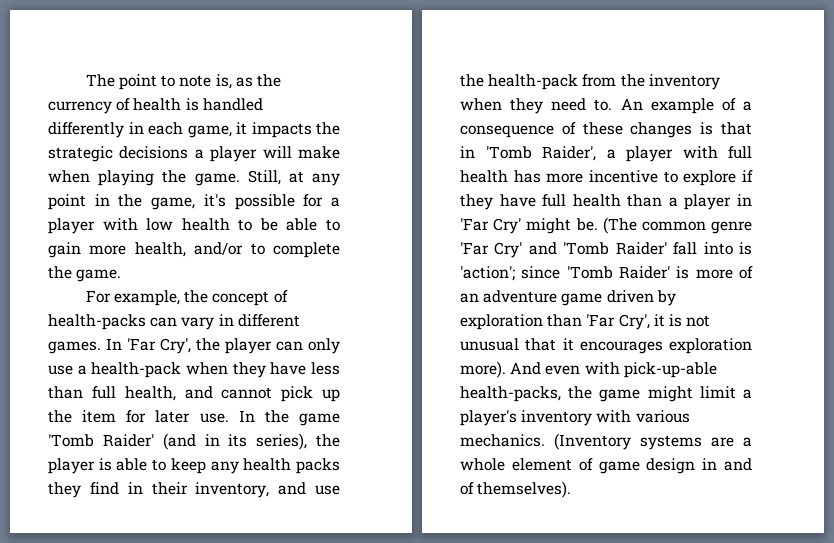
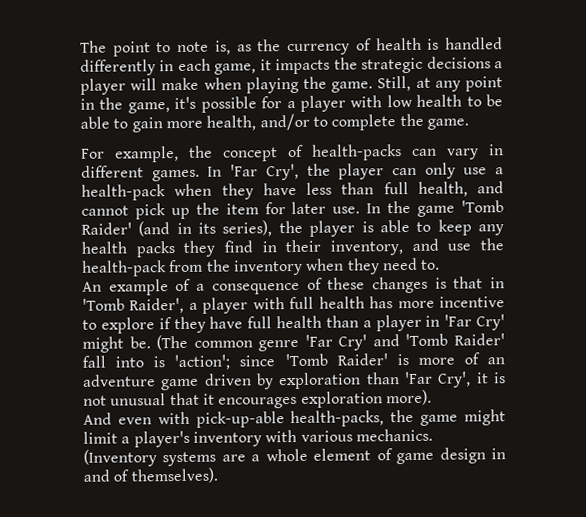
- In the game 'Tomb Raider' (and in its series), the player is able to keep any health packs they find in their inventory, and use the health-pack from the inventory when they need to. An example of a consequence of these changes is that in 'Tomb Raider', a player with full health has more incentive to explore if they have full health than a player in 'Far Cry' might be.
+ In the game 'Tomb Raider' (and in its series), the player is able to keep any health packs they find in their inventory, and use the health-pack from the inventory when they need to.
+ An example of a consequence of these changes is that in 'Tomb Raider', a player with full health has more incentive to explore if they have full health than a player in 'Far Cry' might be.
- (The common genre 'Far Cry' and 'Tomb Raider' fall into is 'action'; since 'Tomb Raider' is more of an adventure game driven by exploration than 'Far Cry', it is not unusual that it encourages exploration more). And even with pick-up-able health-packs, the game might limit a player's inventory with various mechanics.
+ (The common genre 'Far Cry' and 'Tomb Raider' fall into is 'action'; since 'Tomb Raider' is more of an adventure game driven by exploration than 'Far Cry', it is not unusual that it encourages exploration more).
+ And even with pick-up-able health-packs, the game might limit a player's inventory with various mechanics.

